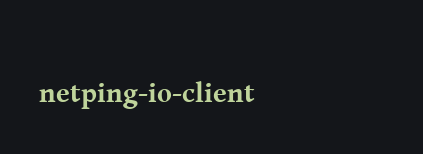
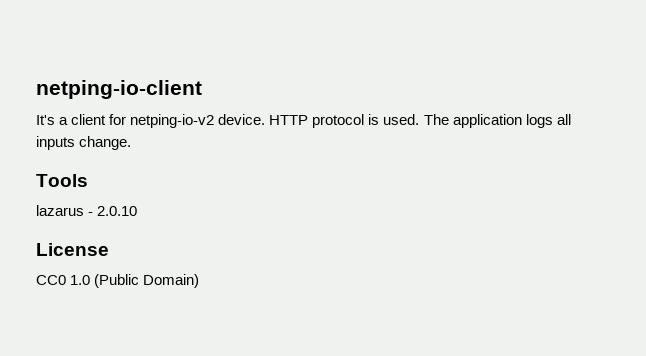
+ It's a client for netping-io-v2 device. HTTP protocol is used. The application logs all inputs change.
+ Tools
+ lazarus - 2.0.10
+ License
+ CC0 1.0 (Public Domain)

